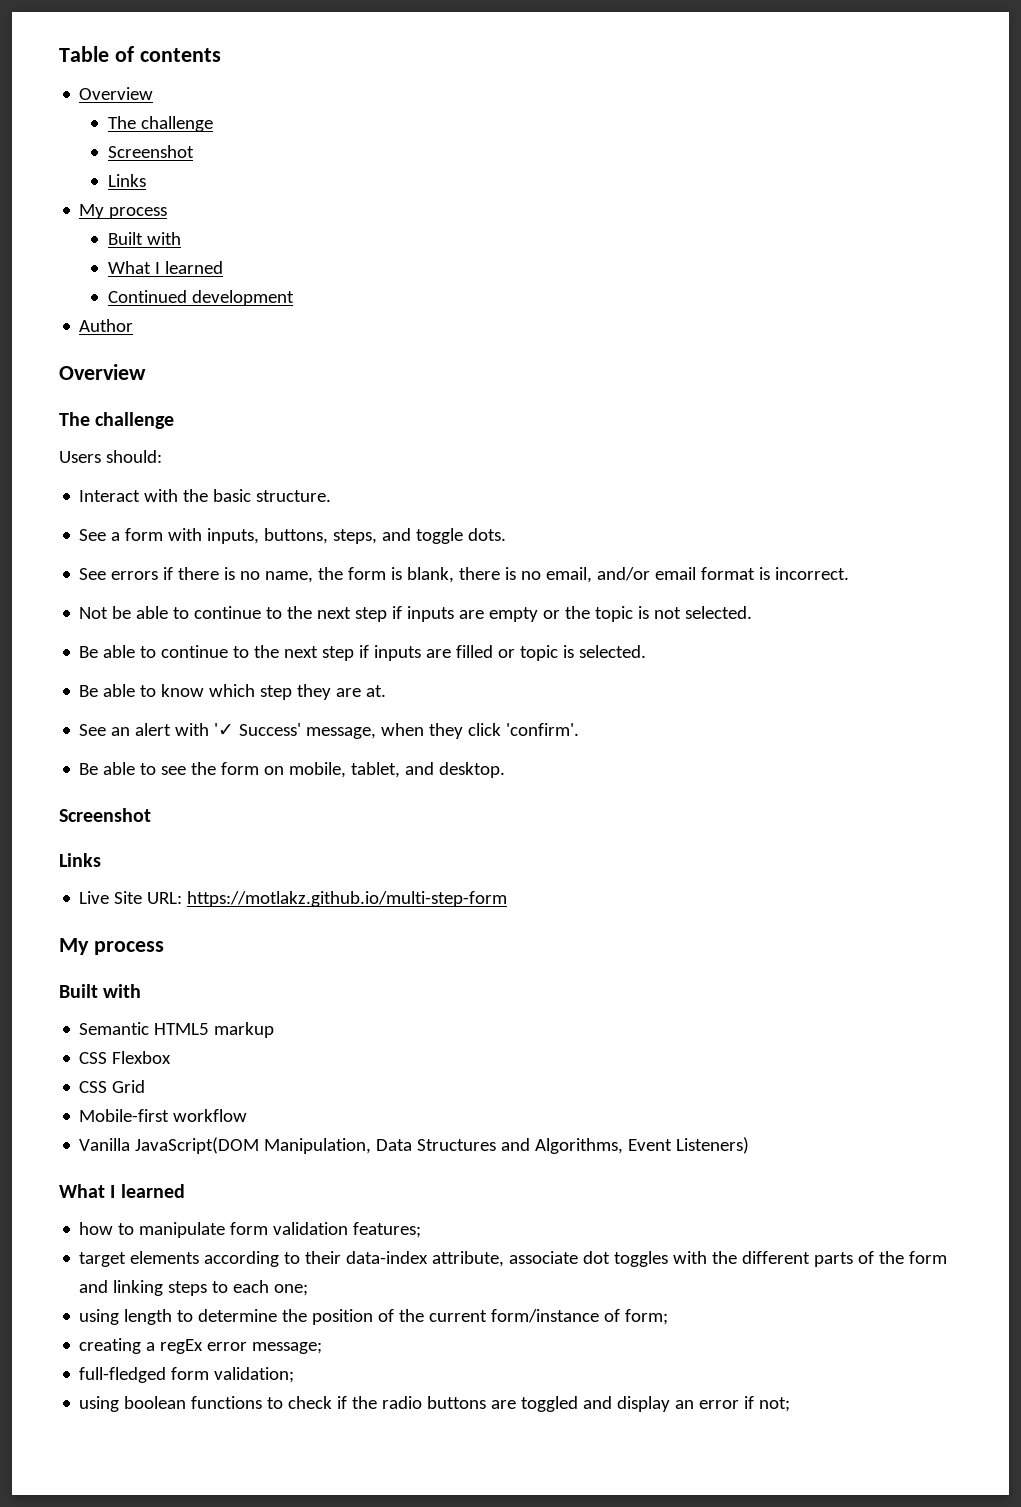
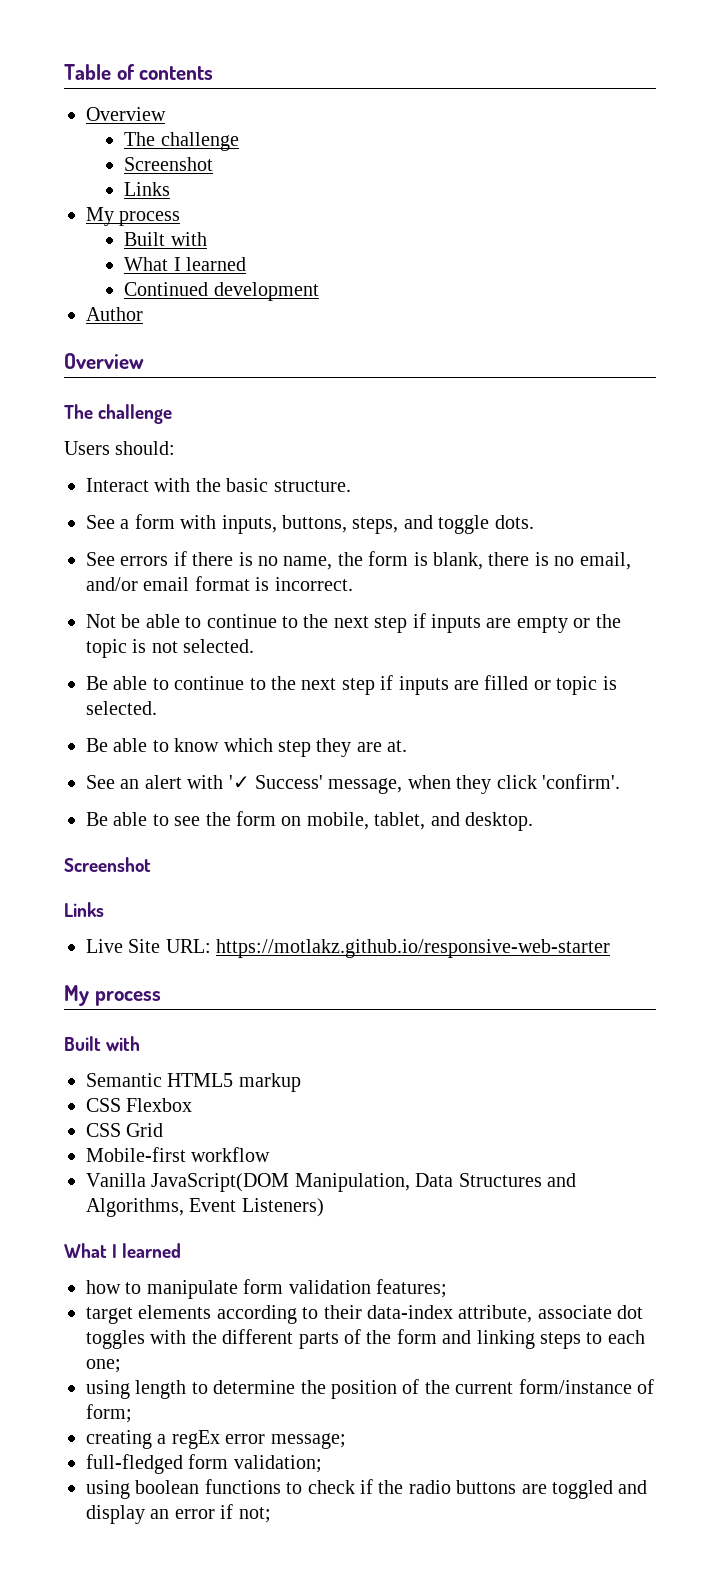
- Live Site URL: https://motlakz.github.io/multi-step-form
+ Live Site URL: https://motlakz.github.io/responsive-web-starter

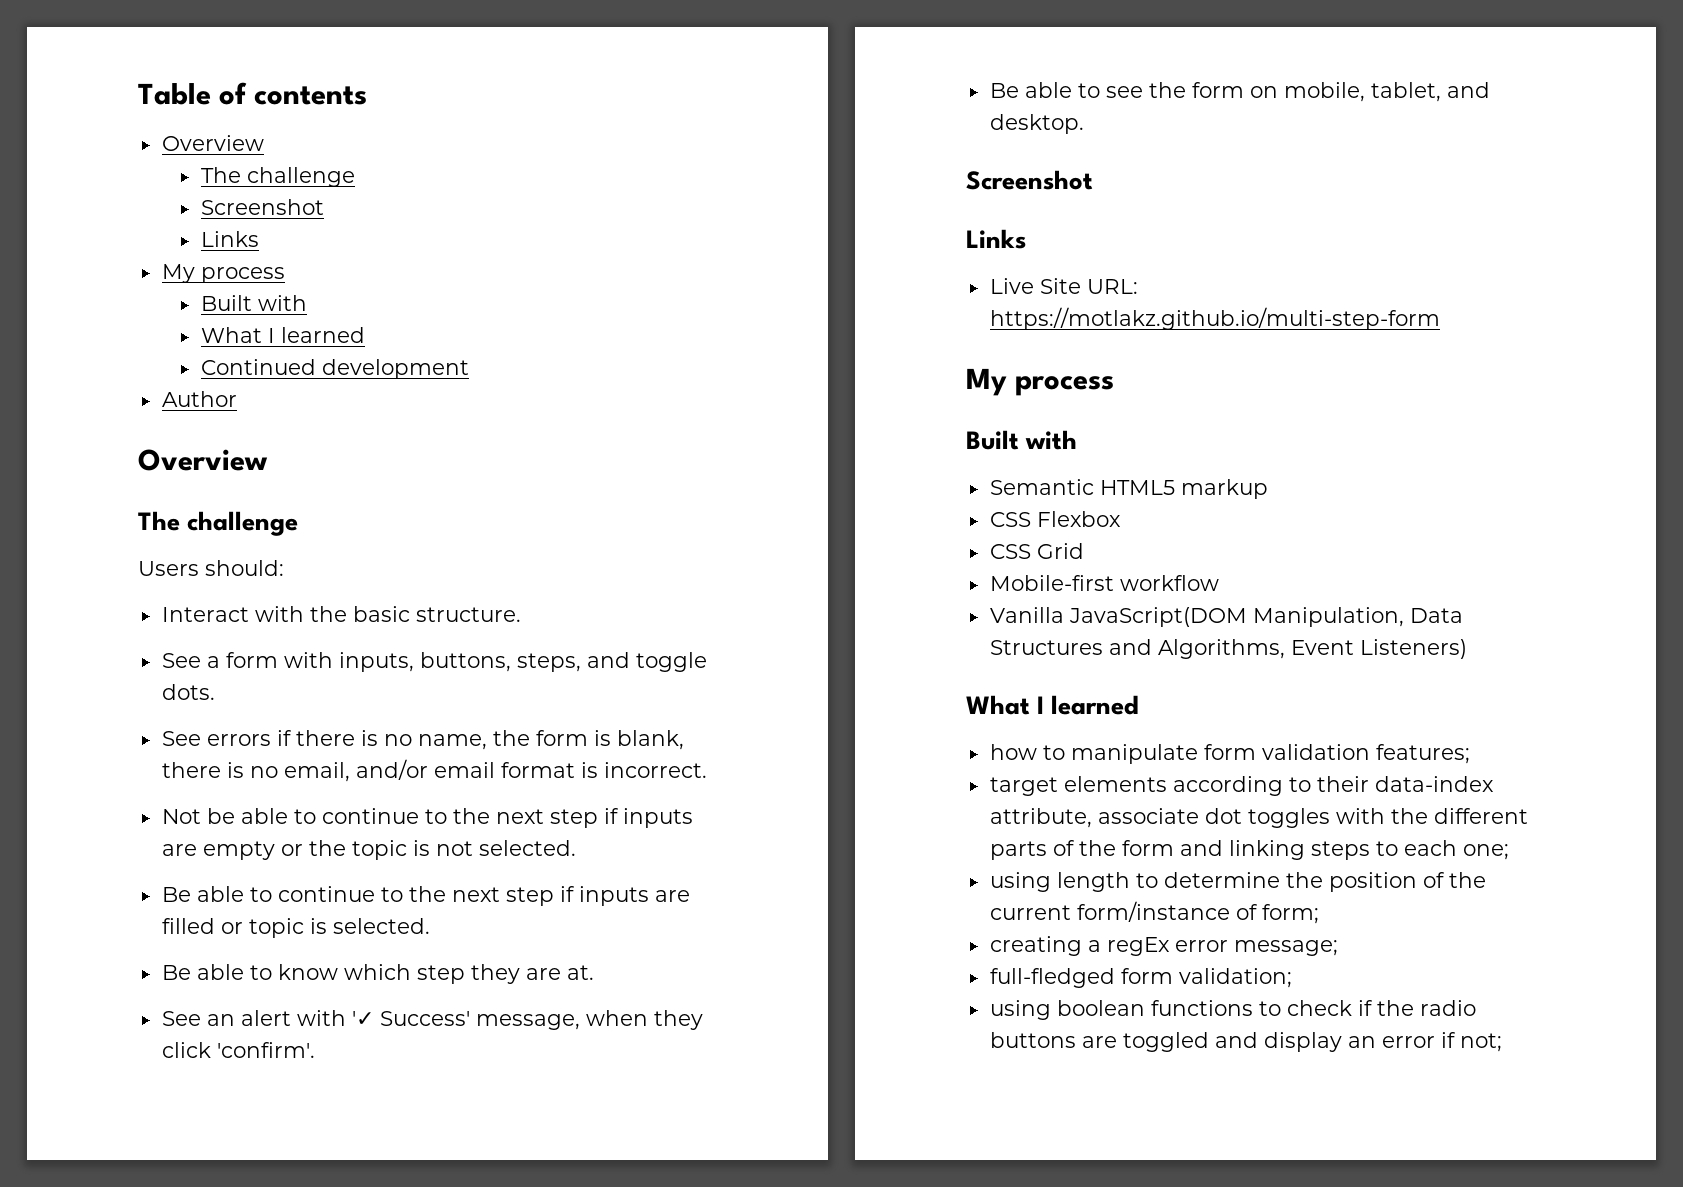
- Live Site URL: https://motlakz.github.io/responsive-web-starter
+ Live Site URL: https://motlakz.github.io/multi-step-form

